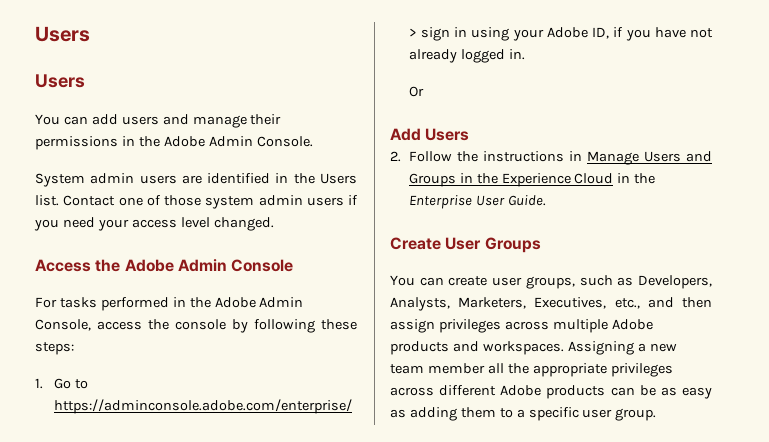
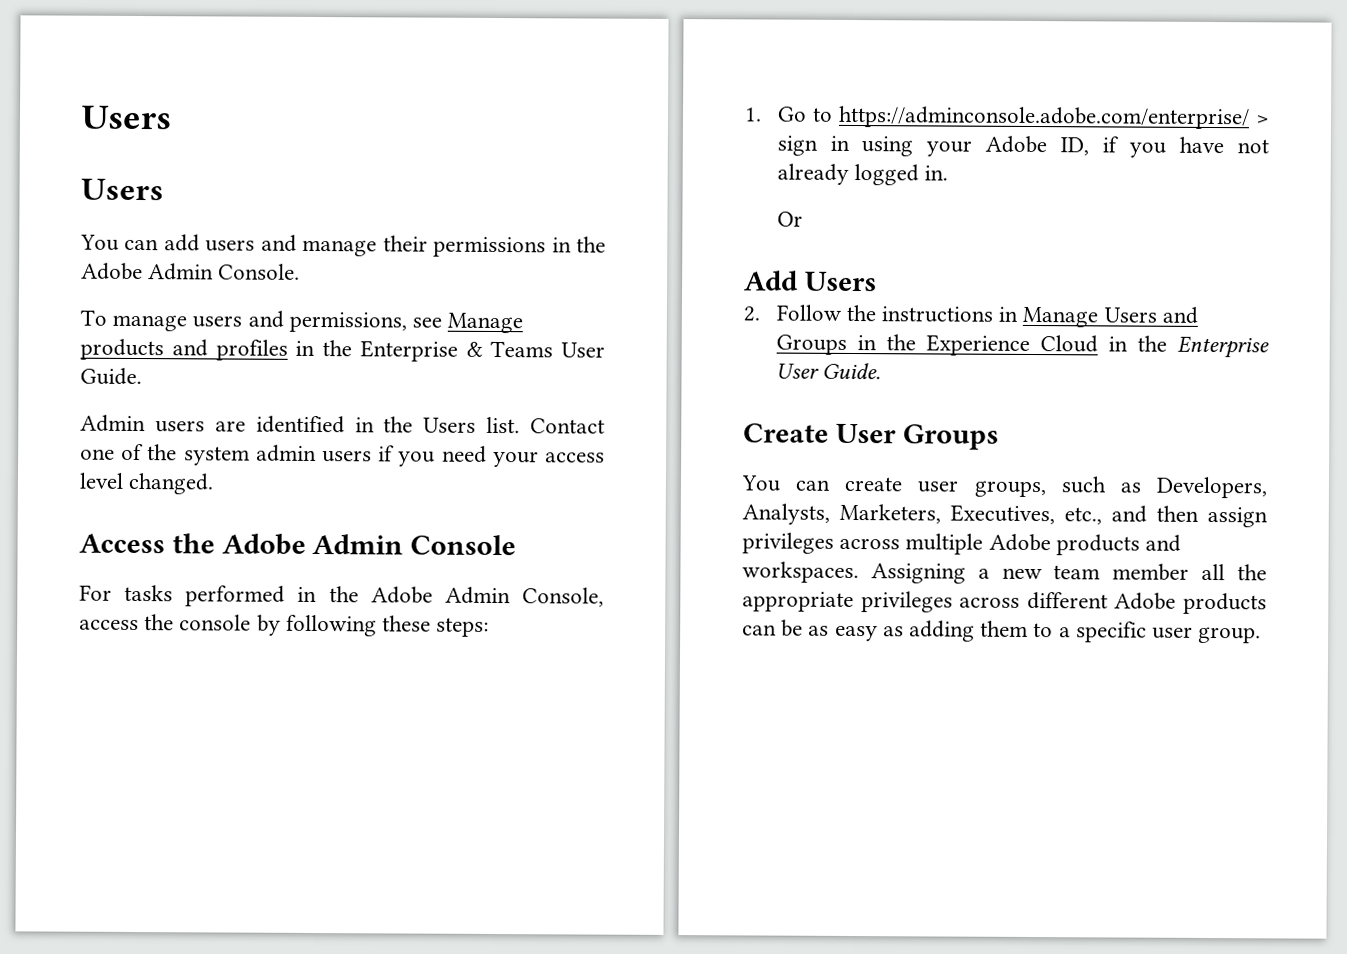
- System admin users are identified in the Users list.
+ To manage users and permissions, see Manage products and profiles in the Enterprise & Teams User Guide.
+ Admin users are identified in the Users list.
- Contact one of those system admin users if you need your access level changed.
+ Contact one of the system admin users if you need your access level changed.

